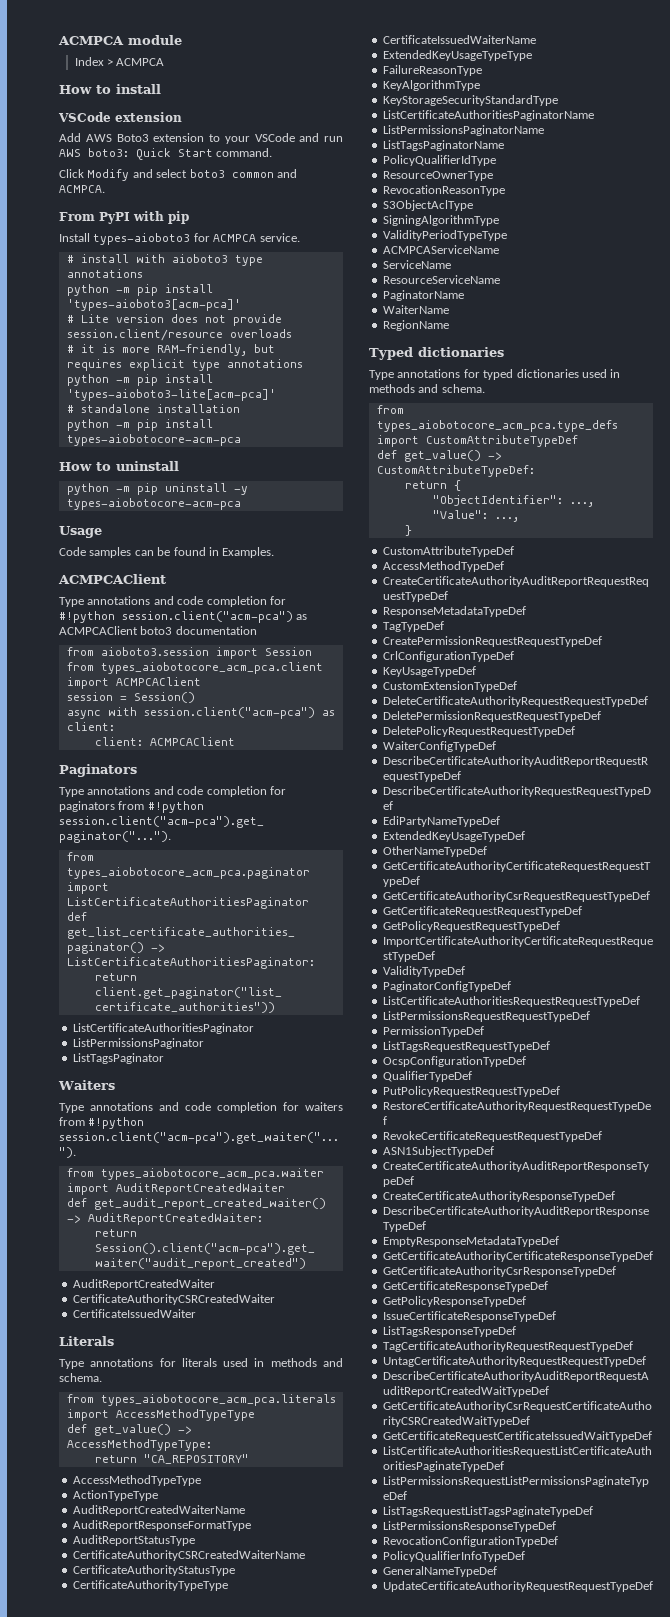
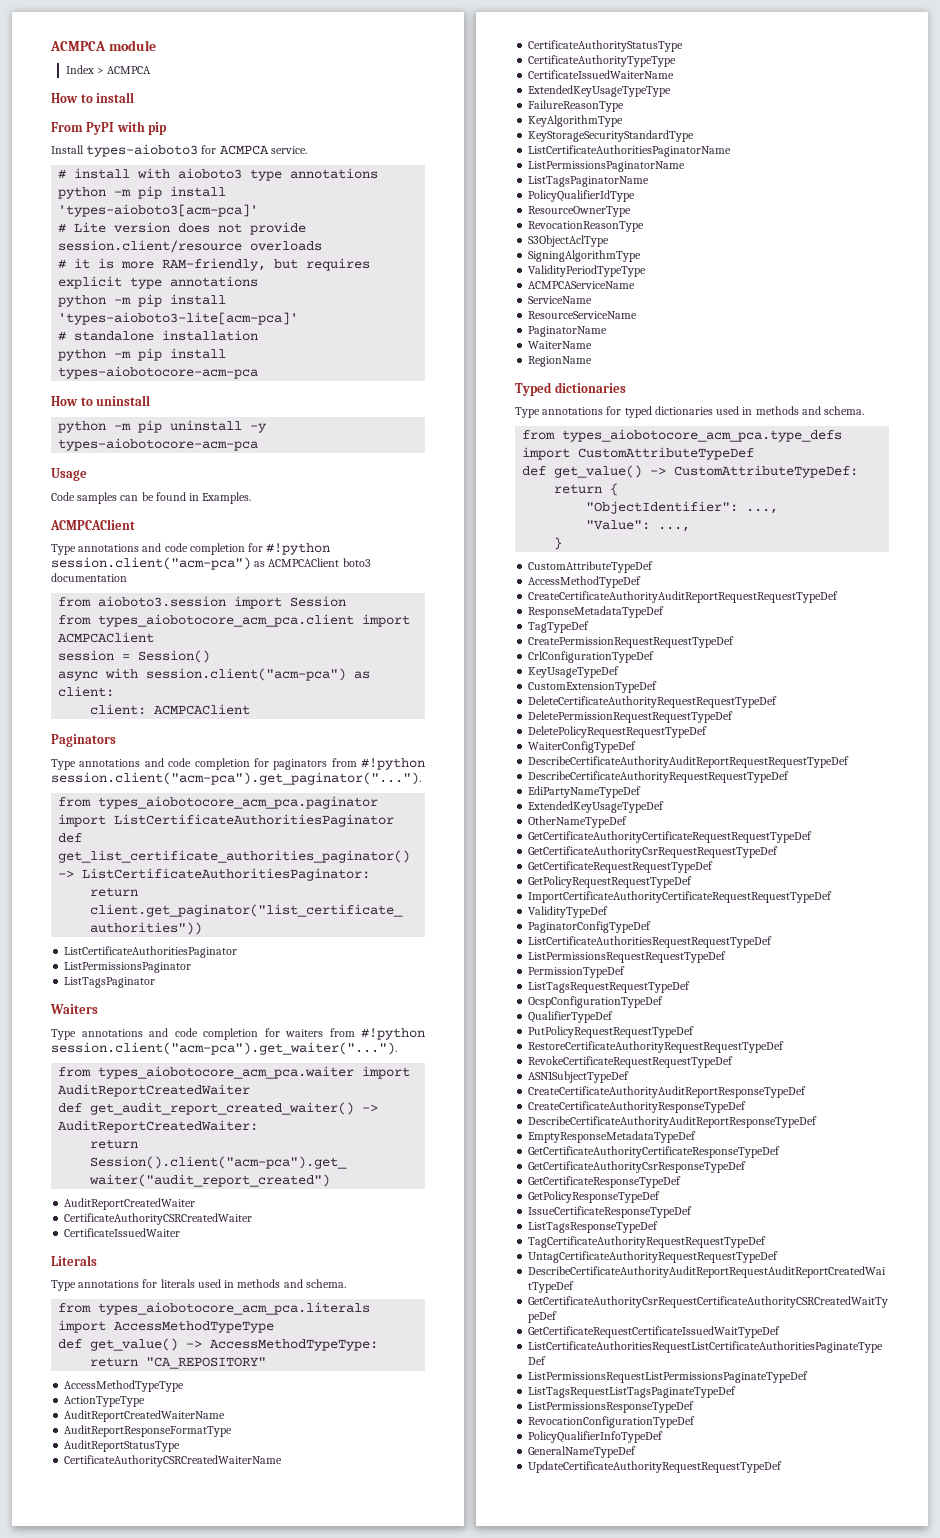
- VSCode extension
- Add AWS Boto3 extension to your VSCode and run AWS boto3: Quick Start command.
- Click Modify and select boto3 common and ACMPCA.

